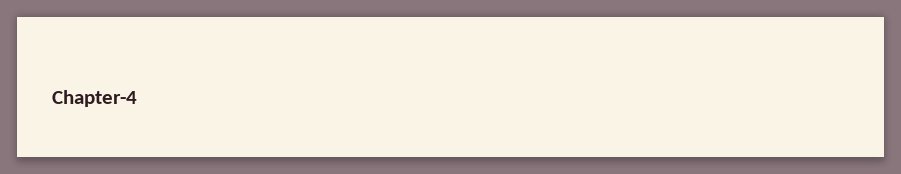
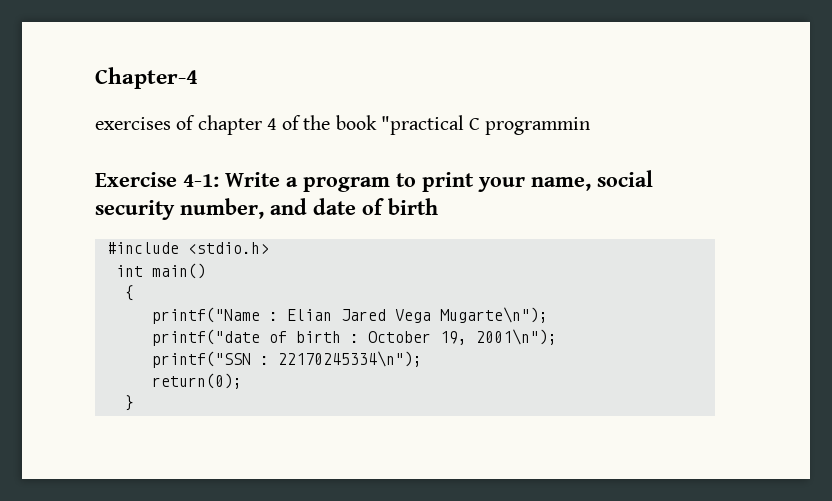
+ exercises of chapter 4 of the book "practical C programmin
+ Exercise 4-1: Write a program to print your name, social security number, and date of birth
+ #include <stdio.h>
+ int main()
+ {
+ printf("Name : Elian Jared Vega Mugarte\n");
+ printf("date of birth : October 19, 2001\n");
+ printf("SSN : 22170245334\n");
+ return(0);
+ }

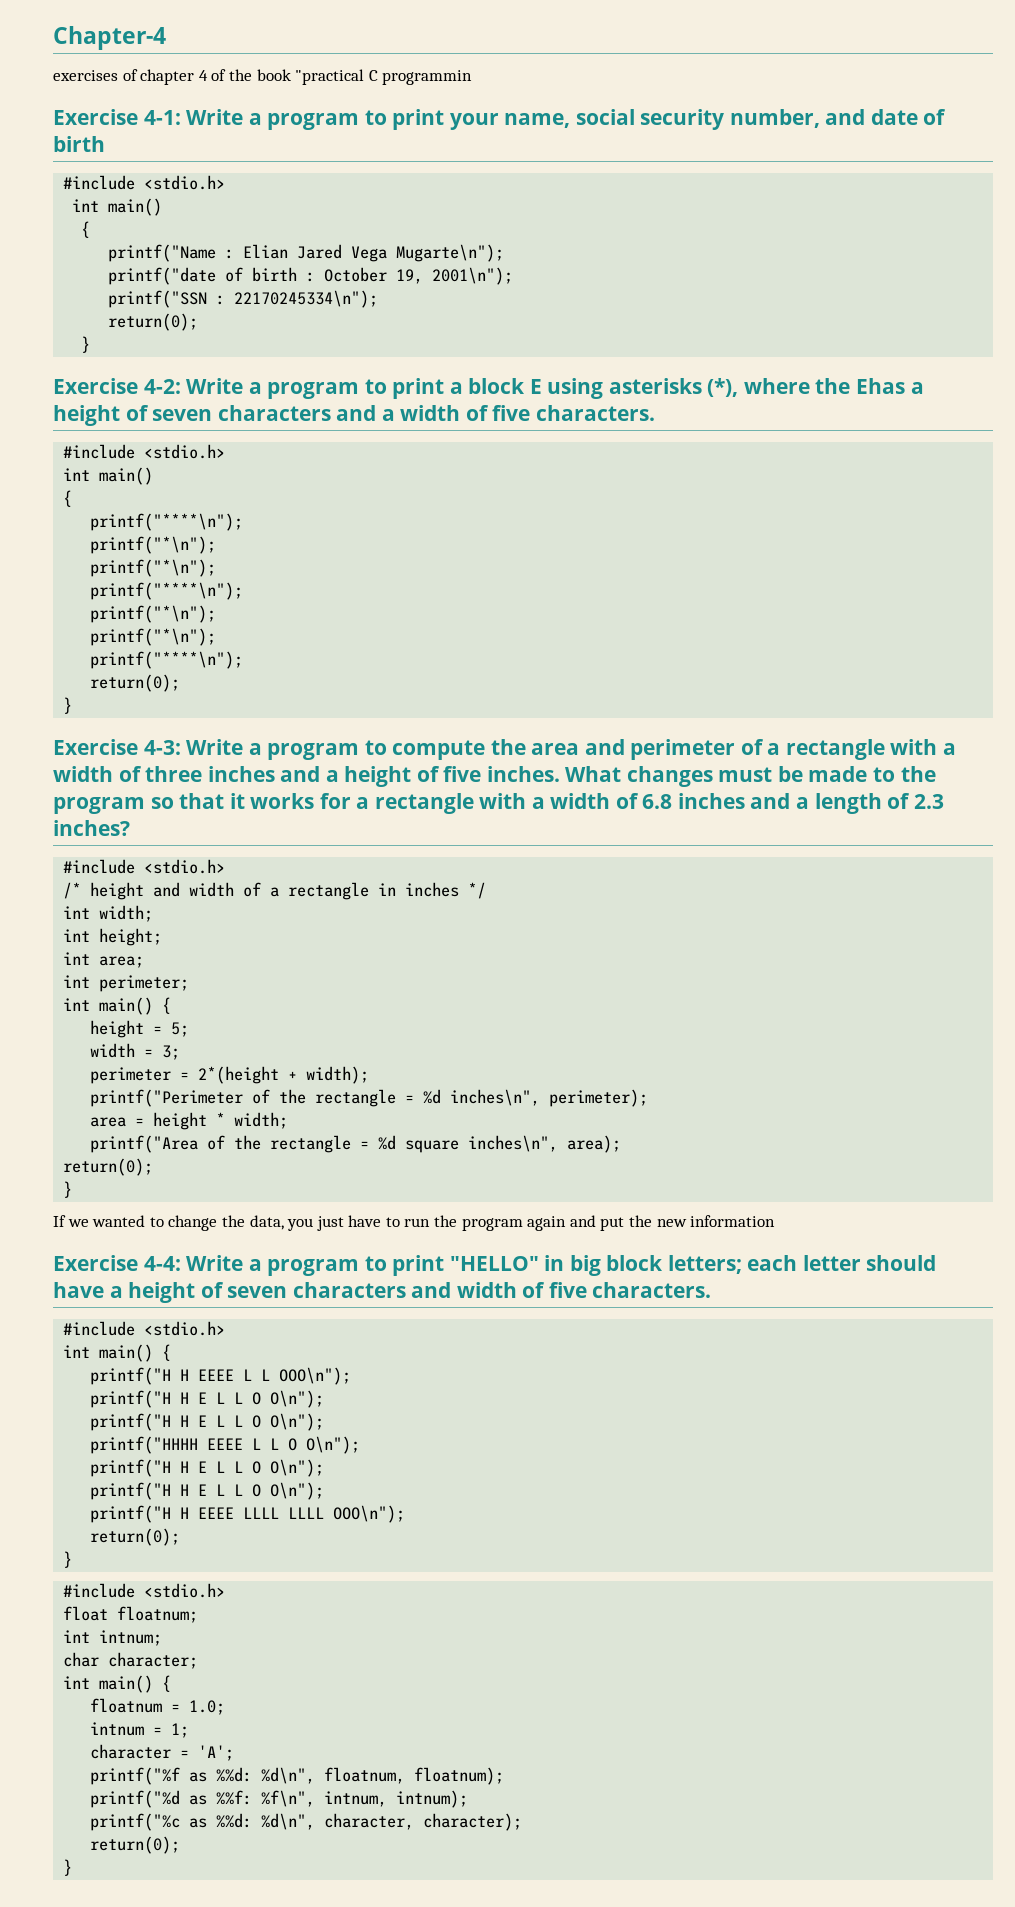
+ Exercise 4-2: Write a program to print a block E using asterisks (*), where the Ehas a height of seven characters and a width of five characters.
+ #include <stdio.h>
+ int main()
+ {
+ printf("****\n");
+ printf("*\n");
+ printf("*\n");
+ printf("****\n");
+ printf("*\n");
+ printf("*\n");
+ printf("****\n");
+ return(0);
+ }
+ Exercise 4-3: Write a program to compute the area and perimeter of a rectangle with a width of three inches and a height of five inches. What changes must be made to the program so that it works for a rectangle with a width of 6.8 inches and a length of 2.3 inches?
+ #include <stdio.h>
+ /* height and width of a rectangle in inches */
+ int width;
+ int height;
+ int area;
+ int perimeter;
+ int main() {
+ height = 5;
+ width = 3;
+ perimeter = 2*(height + width);
+ printf("Perimeter of the rectangle = %d inches\n", perimeter);
+ area = height * width;
+ printf("Area of the rectangle = %d square inches\n", area);
+ return(0);
+ }
+ If we wanted to change the data, you just have to run the program again and put the new information
+ Exercise 4-4: Write a program to print "HELLO" in big block letters; each letter should have a height of seven characters and width of five characters.
+ #include <stdio.h>
+ int main() {
+ printf("H H EEEE L L OOO\n");
+ printf("H H E L L O O\n");
+ printf("H H E L L O O\n");
+ printf("HHHH EEEE L L O O\n");
+ printf("H H E L L O O\n");
+ printf("H H E L L O O\n");
+ printf("H H EEEE LLLL LLLL OOO\n");
+ return(0);
+ }
+ #include <stdio.h>
+ float floatnum;
+ int intnum;
+ char character;
+ int main() {
+ floatnum = 1.0;
+ intnum = 1;
+ character = 'A';
+ printf("%f as %%d: %d\n", floatnum, floatnum);
+ printf("%d as %%f: %f\n", intnum, intnum);
+ printf("%c as %%d: %d\n", character, character);
+ return(0);
+ }

